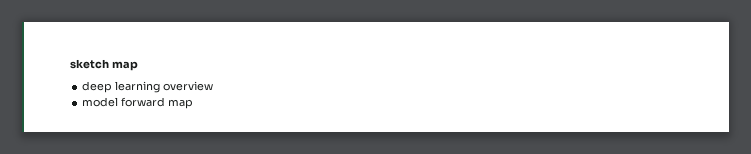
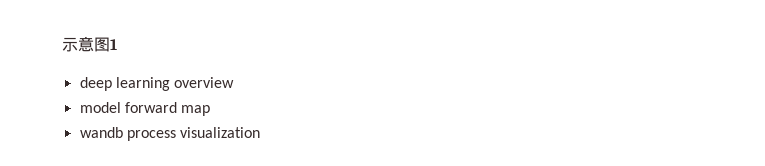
- sketch map
+ 示意图1
+ wandb process visualization

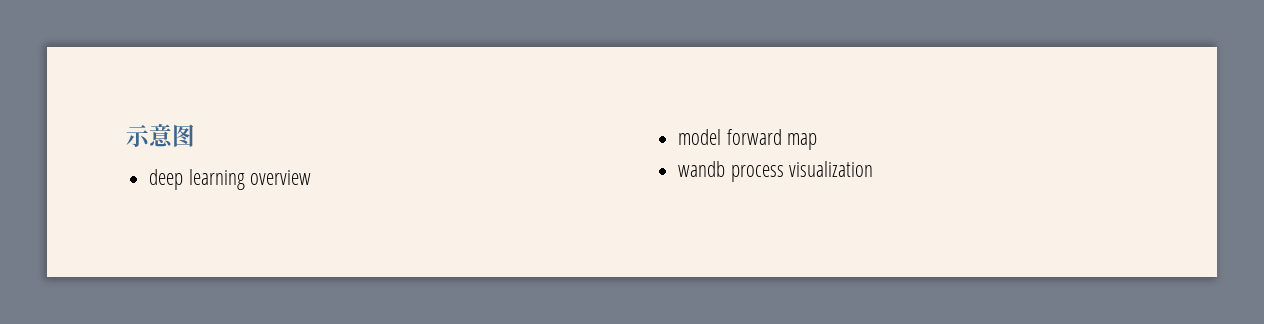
- 示意图1
+ 示意图

